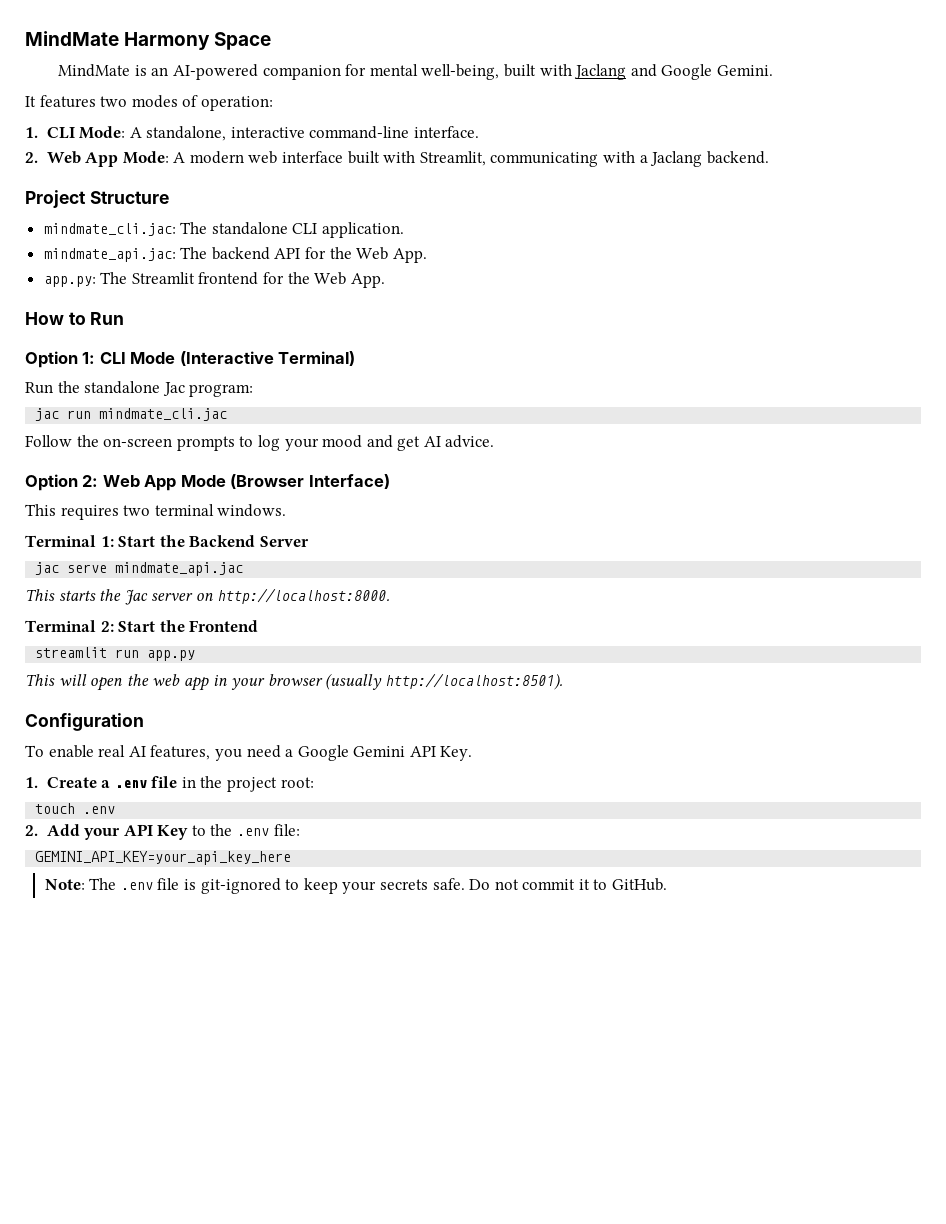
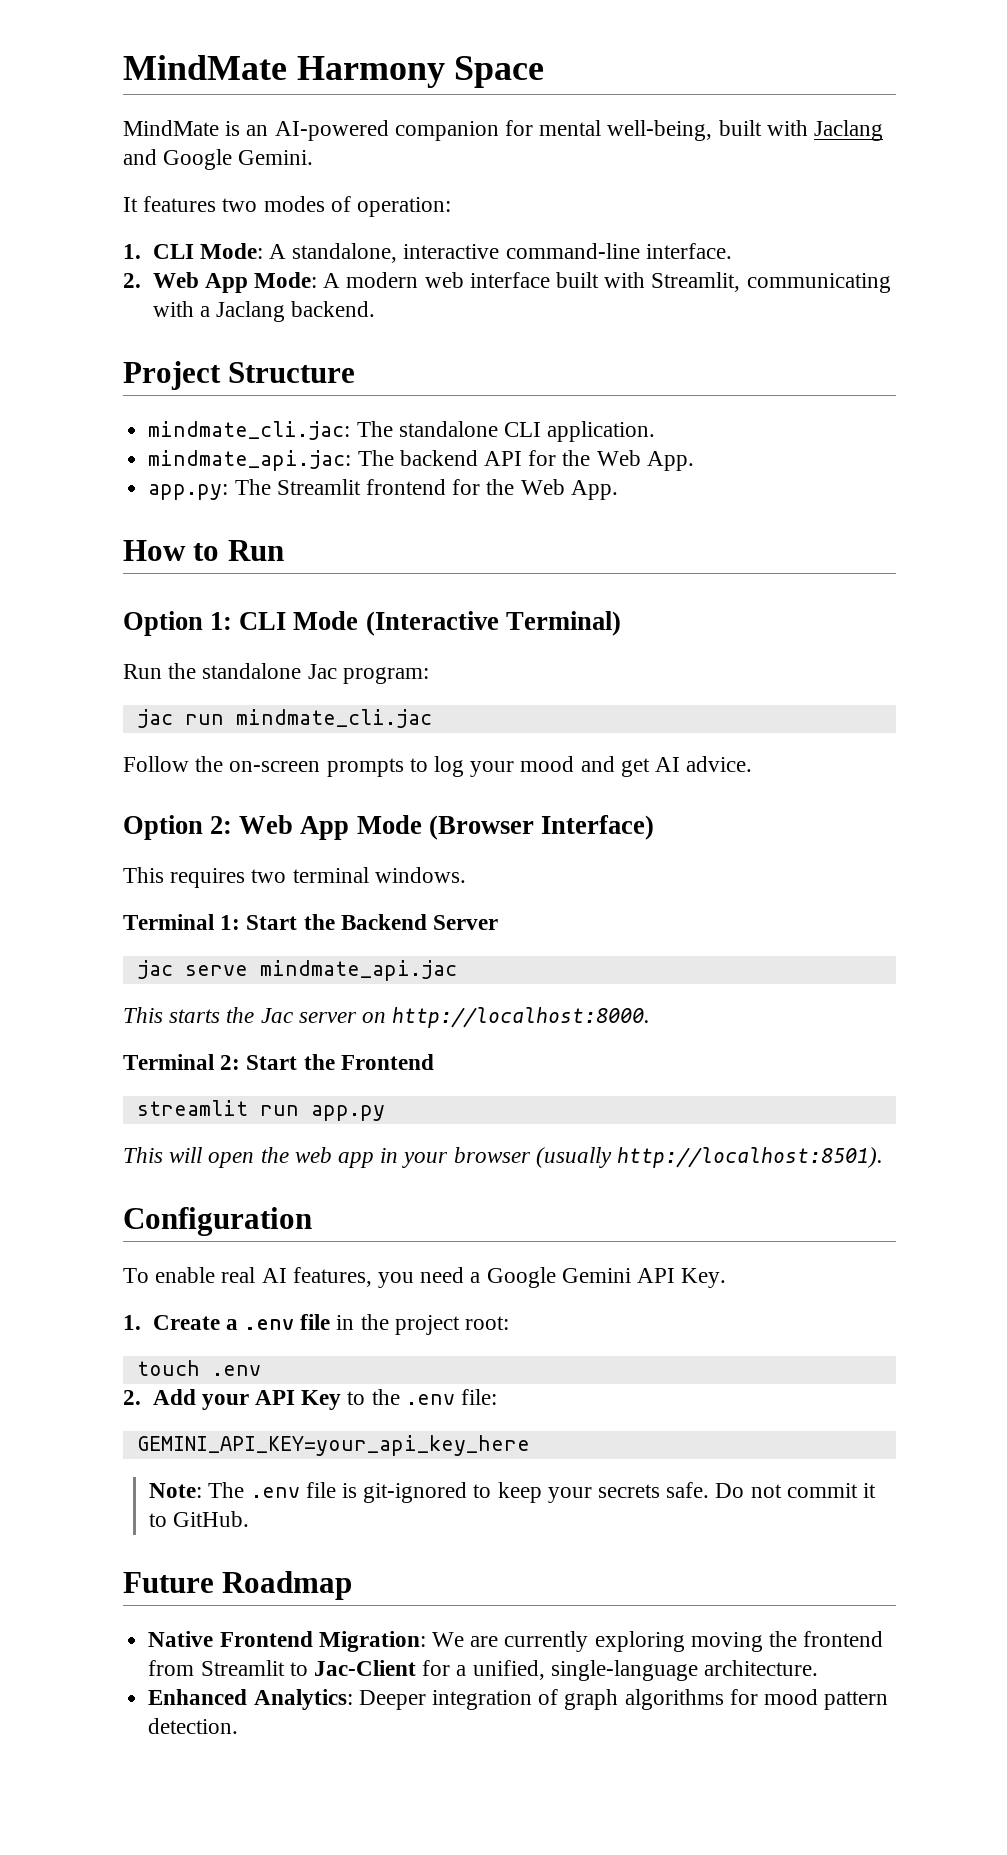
+ Future Roadmap
+ Native Frontend Migration: We are currently exploring moving the frontend from Streamlit to Jac-Client for a unified, single-language architecture.
+ Enhanced Analytics: Deeper integration of graph algorithms for mood pattern detection.

